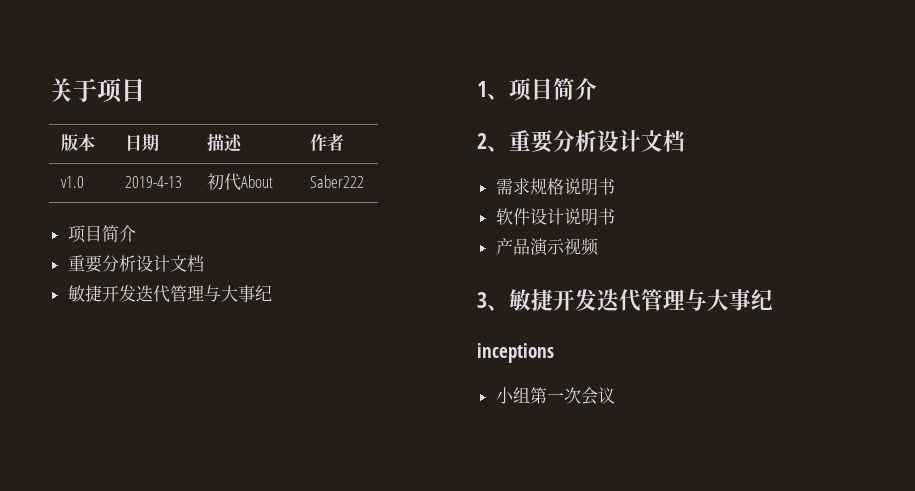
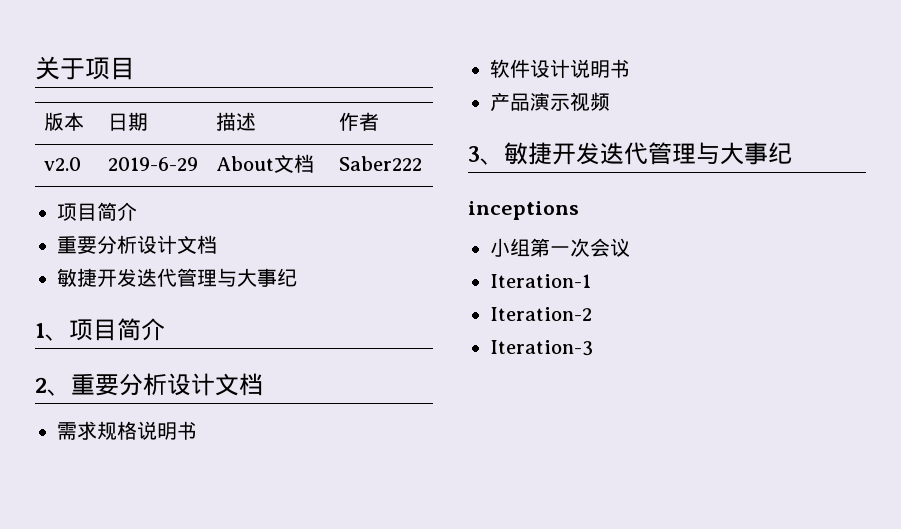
- v1.0 | 2019-4-13 | 初代About | Saber222
+ v2.0 | 2019-6-29 | About文档 | Saber222
+ Iteration-1
+ Iteration-2
+ Iteration-3

